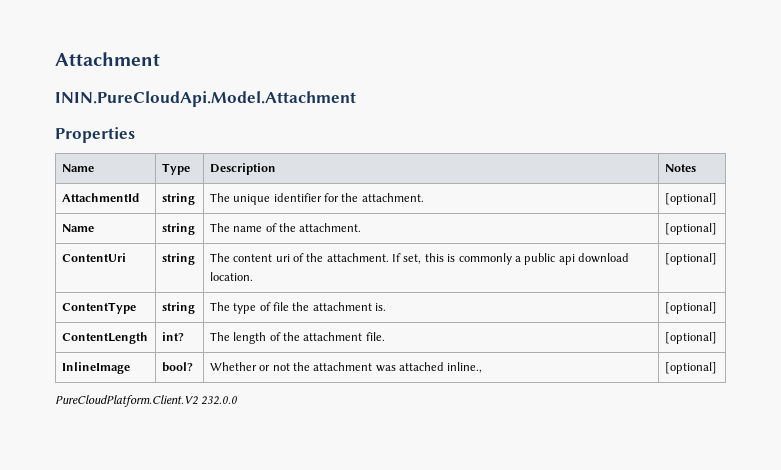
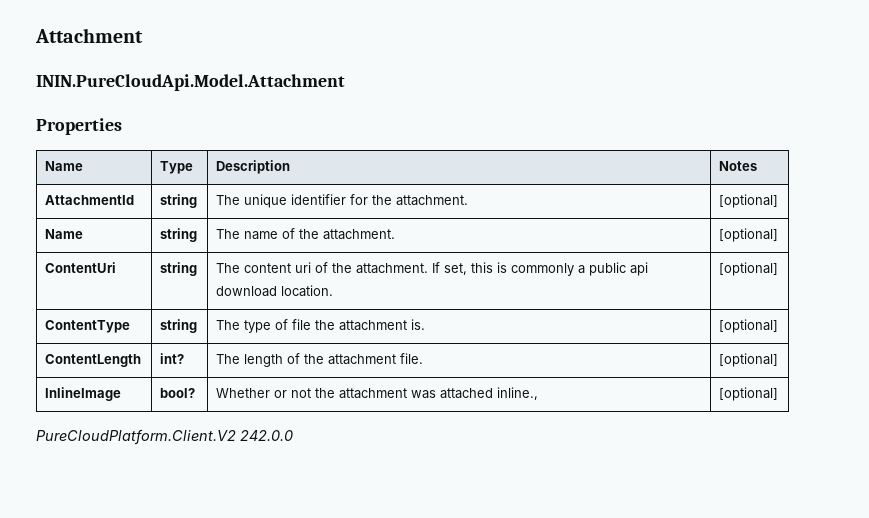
- PureCloudPlatform.Client.V2 232.0.0
+ PureCloudPlatform.Client.V2 242.0.0

